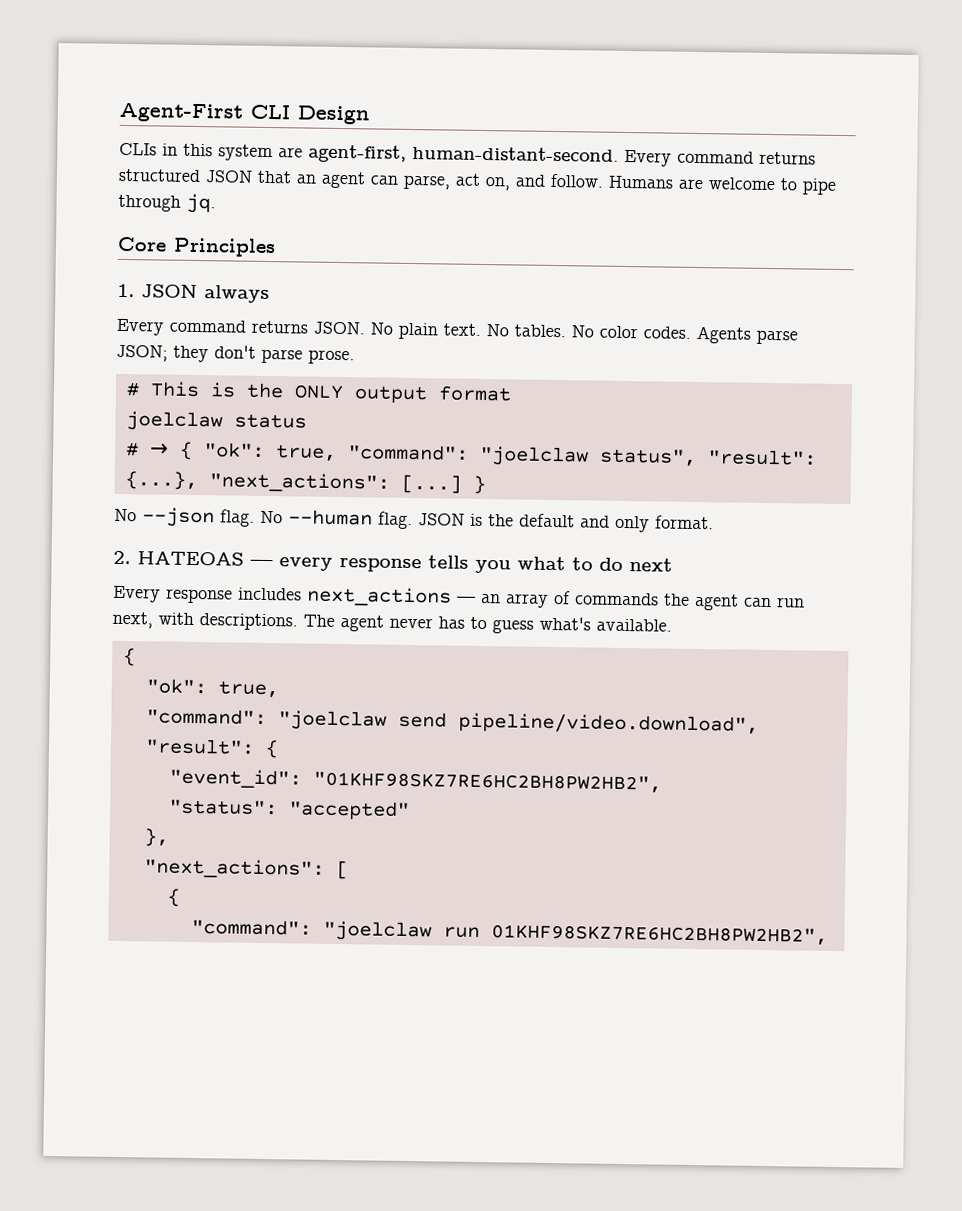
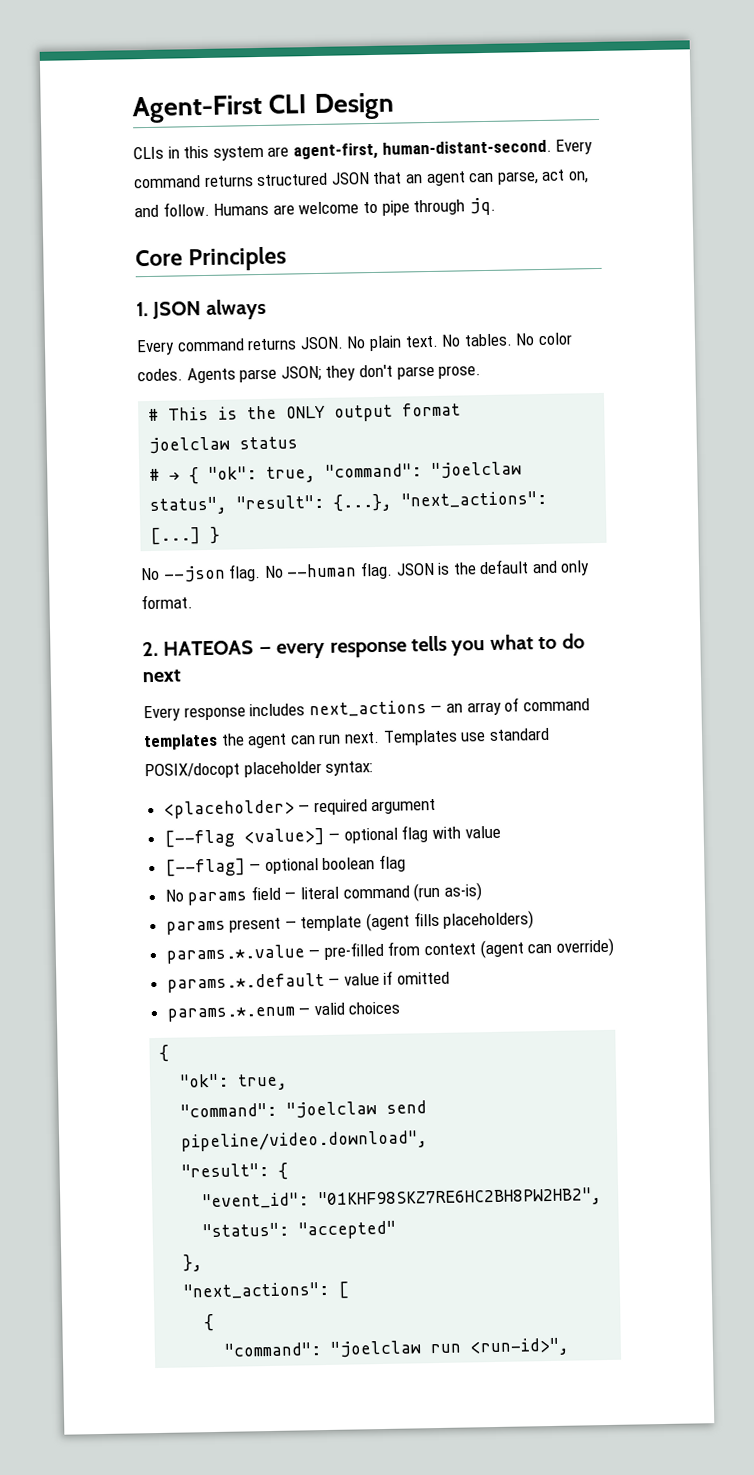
- Every response includes next_actions — an array of commands the agent can run next, with descriptions. The agent never has to guess what's available.
+ Every response includes next_actions — an array of command templates the agent can run next. Templates use standard POSIX/docopt placeholder syntax:
+ <placeholder> — required argument
+ [--flag <value>] — optional flag with value
+ [--flag] — optional boolean flag
+ No params field — literal command (run as-is)
+ params present — template (agent fills placeholders)
+ params.*.value — pre-filled from context (agent can override)
+ params.*.default — value if omitted
+ params.*.enum — valid choices
- "command": "joelclaw run 01KHF98SKZ7RE6HC2BH8PW2HB2",
+ "command": "joelclaw run <run-id>",

